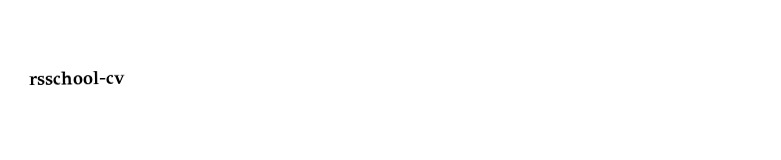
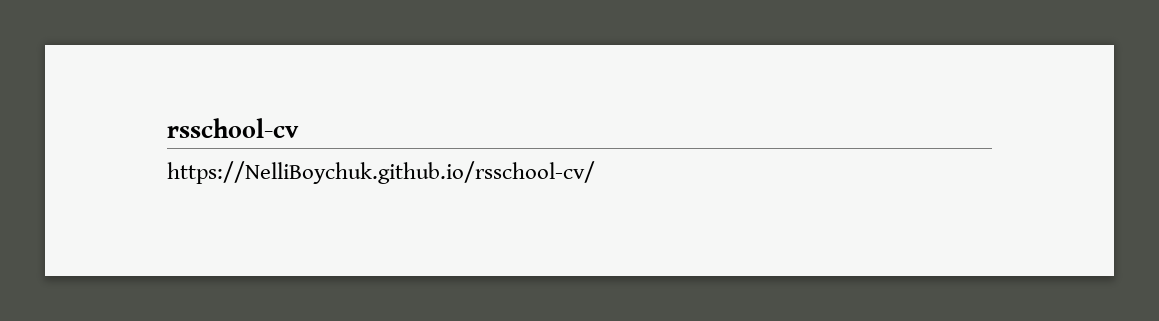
+ https://NelliBoychuk.github.io/rsschool-cv/

